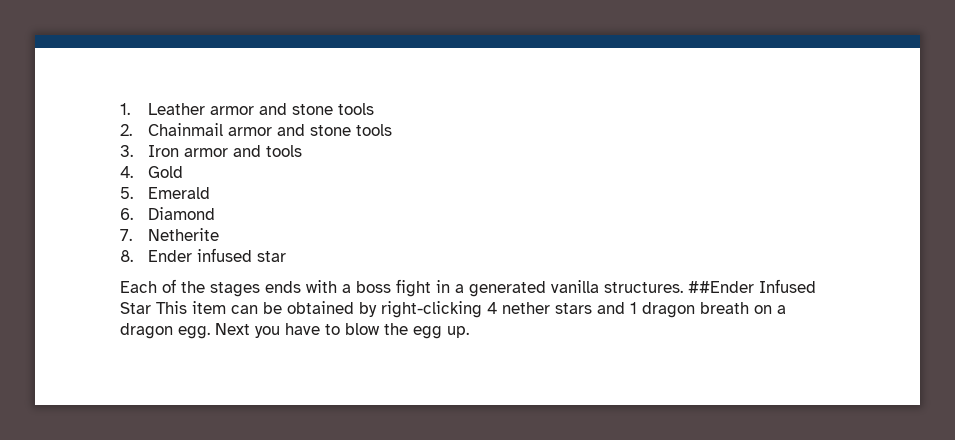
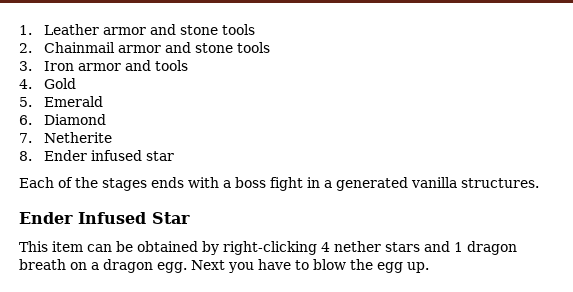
- Each of the stages ends with a boss fight in a generated vanilla structures. ##Ender Infused Star This item can be obtained by right-clicking 4 nether stars and 1 dragon breath on a dragon egg.
+ Each of the stages ends with a boss fight in a generated vanilla structures.
+ Ender Infused Star
+ This item can be obtained by right-clicking 4 nether stars and 1 dragon breath on a dragon egg.

